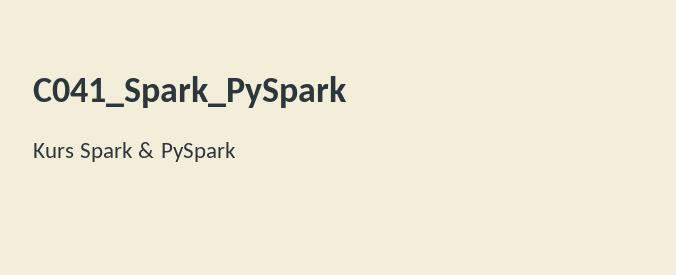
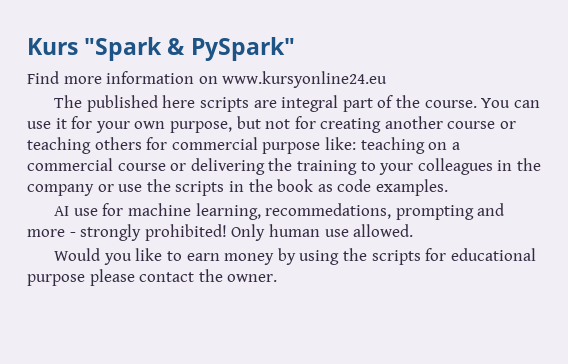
- C041_Spark_PySpark
- Kurs Spark & PySpark
+ Kurs "Spark & PySpark"
+ Find more information on www.kursyonline24.eu
+ The published here scripts are integral part of the course. You can use it for your own purpose, but not for creating another course or teaching others for commercial purpose like: teaching on a commercial course or delivering the training to your colleagues in the company or use the scripts in the book as code examples.
+ AI use for machine learning, recommedations, prompting and more - strongly prohibited! Only human use allowed.
+ Would you like to earn money by using the scripts for educational purpose please contact the owner.

